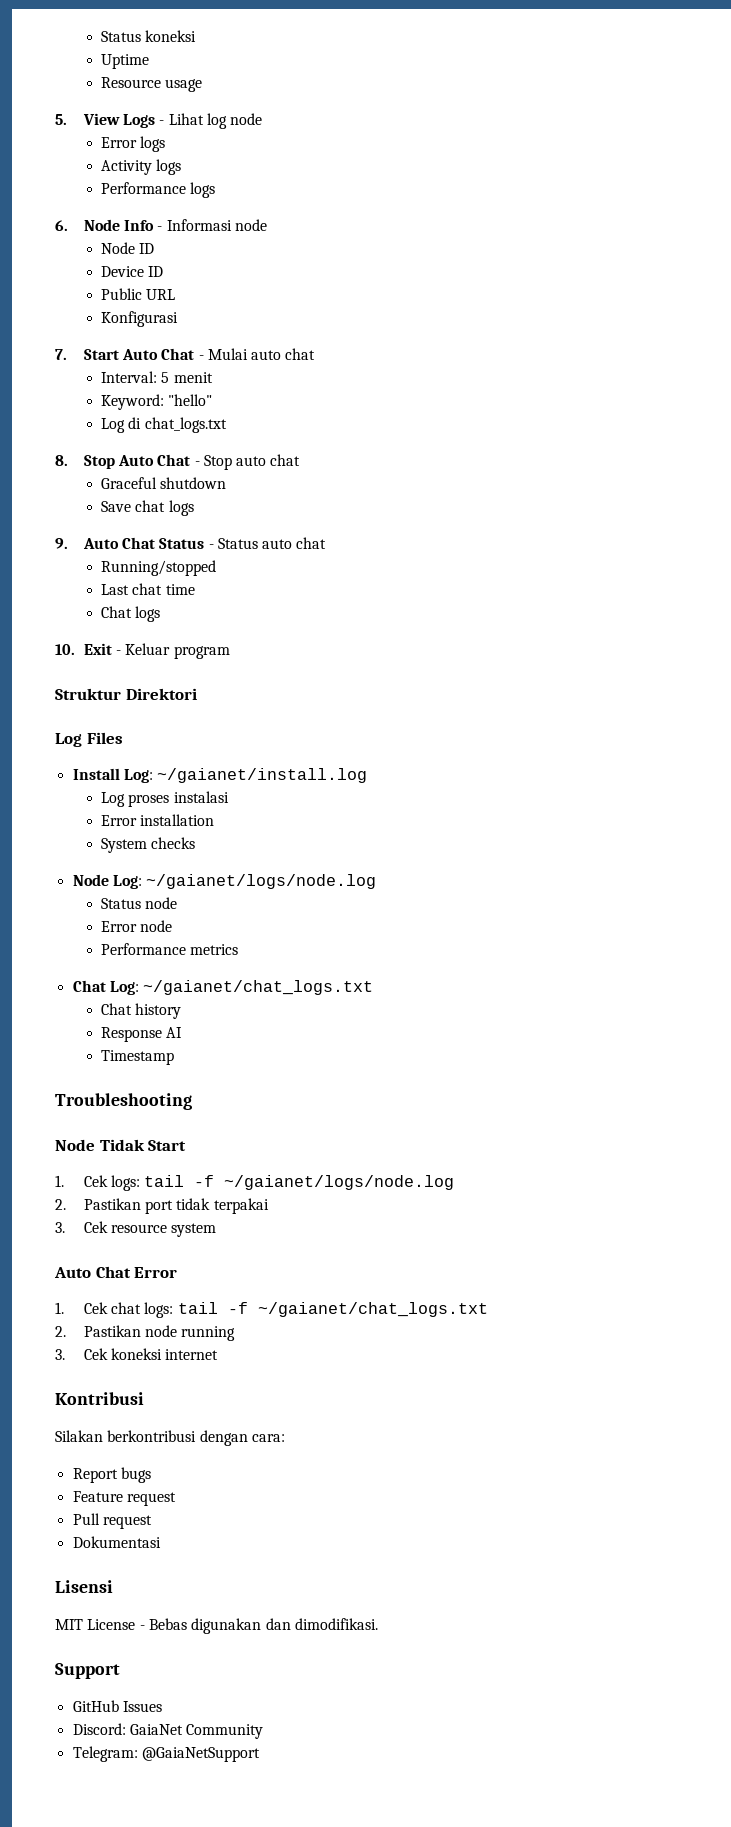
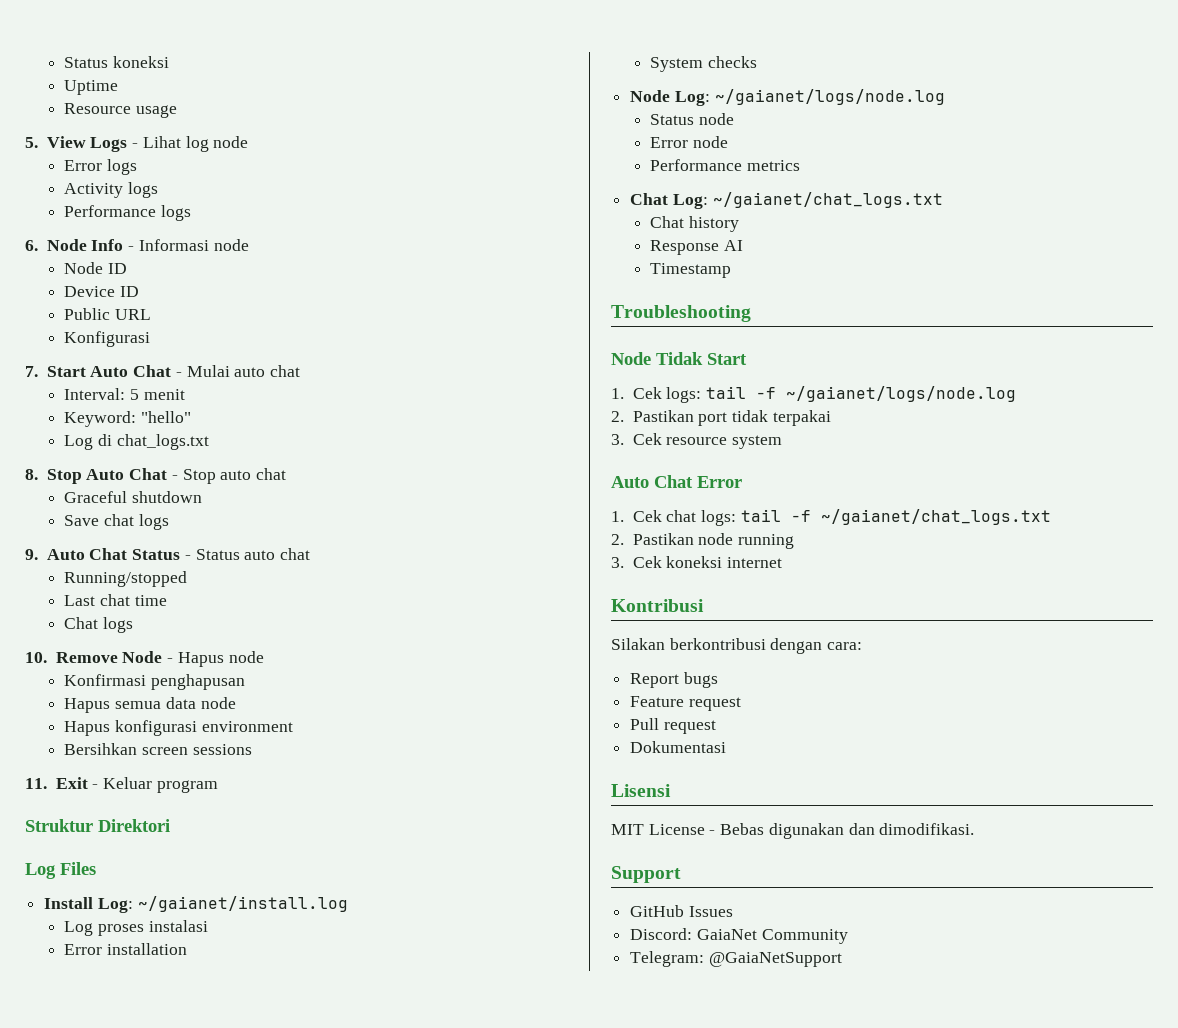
- 10. Exit - Keluar program
+ 10. Remove Node - Hapus node
+ Konfirmasi penghapusan
+ Hapus semua data node
+ Hapus konfigurasi environment
+ Bersihkan screen sessions
+ 11. Exit - Keluar program

